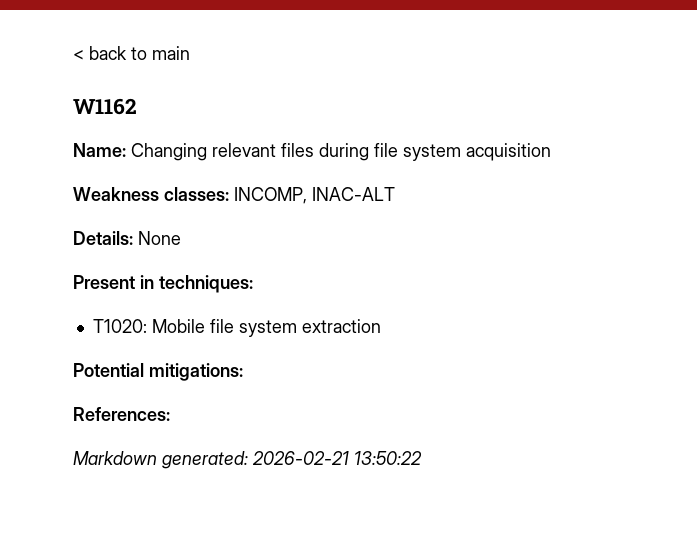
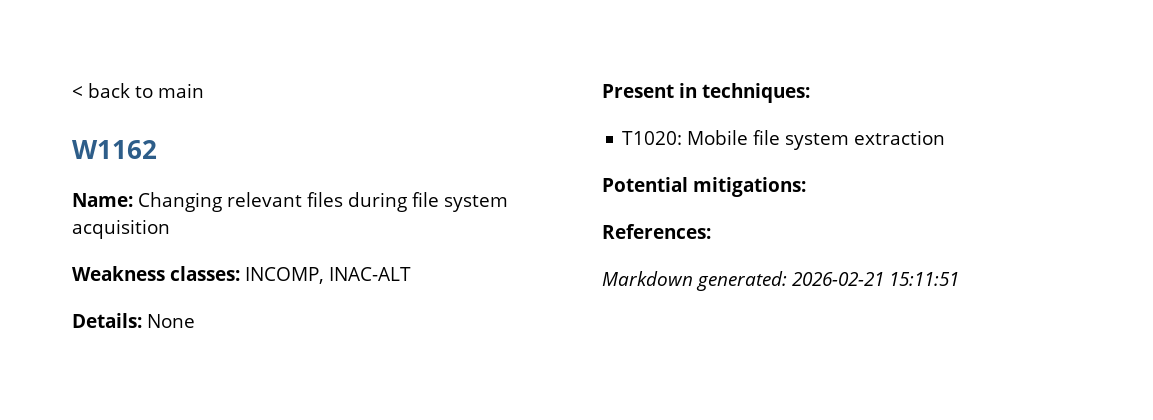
- Markdown generated: 2026-02-21 13:50:22
+ Markdown generated: 2026-02-21 15:11:51

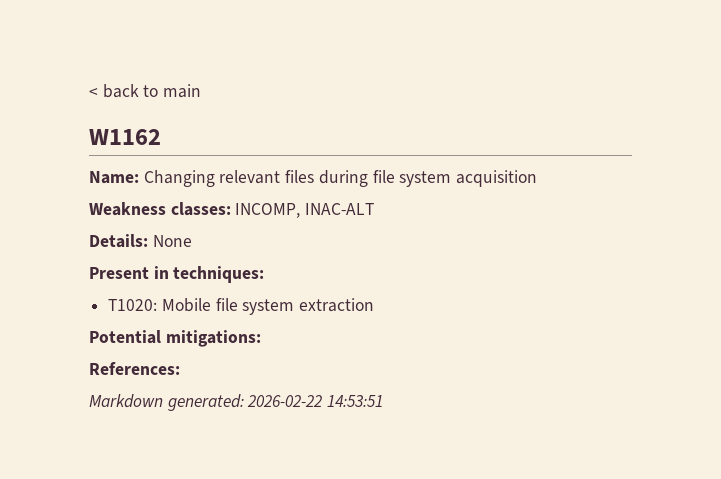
- Markdown generated: 2026-02-21 15:11:51
+ Markdown generated: 2026-02-22 14:53:51

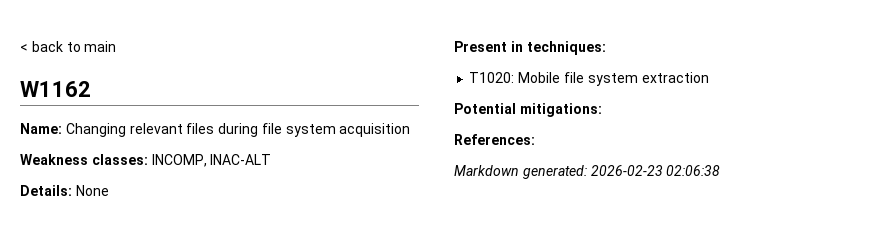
- Markdown generated: 2026-02-22 14:53:51
+ Markdown generated: 2026-02-23 02:06:38

